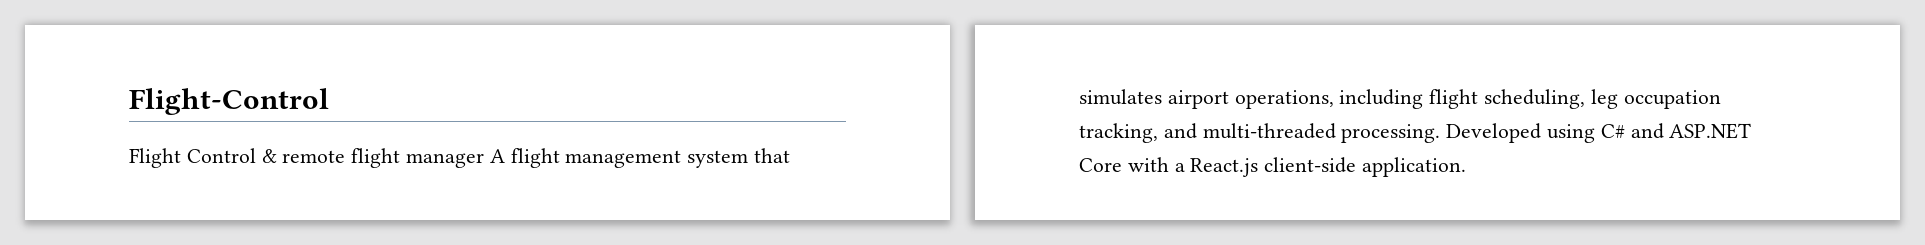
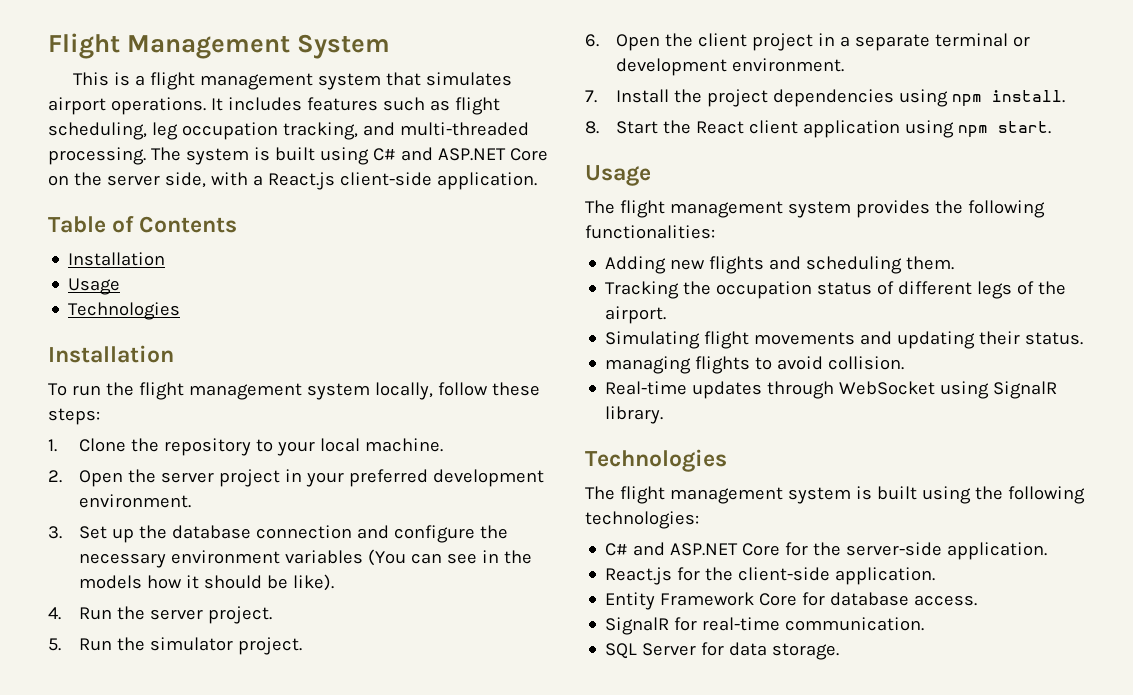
- Flight-Control
- Flight Control & remote flight manager A flight management system that simulates airport operations, including flight scheduling, leg occupation tracking, and multi-threaded processing.
+ Flight Management System
+ This is a flight management system that simulates airport operations. It includes features such as flight scheduling, leg occupation tracking, and multi-threaded processing.
- Developed using C# and ASP.NET Core with a React.js client-side application.
+ The system is built using C# and ASP.NET Core on the server side, with a React.js client-side application.
+ Table of Contents
+ Installation
+ Usage
+ Technologies
+ Installation
+ To run the flight management system locally, follow these steps:
+ 1. Clone the repository to your local machine.
+ 2. Open the server project in your preferred development environment.
+ 3. Set up the database connection and configure the necessary environment variables (You can see in the models how it should be like).
+ 4. Run the server project.
+ 5. Run the simulator project.
+ 6. Open the client project in a separate terminal or development environment.
+ 7. Install the project dependencies using npm install.
+ 8. Start the React client application using npm start.
+ Usage
+ The flight management system provides the following functionalities:
+ Adding new flights and scheduling them.
+ Tracking the occupation status of different legs of the airport.
+ Simulating flight movements and updating their status.
+ managing flights to avoid collision.
+ Real-time updates through WebSocket using SignalR library.
+ Technologies
+ The flight management system is built using the following technologies:
+ C# and ASP.NET Core for the server-side application.
+ React.js for the client-side application.
+ Entity Framework Core for database access.
+ SignalR for real-time communication.
+ SQL Server for data storage.

